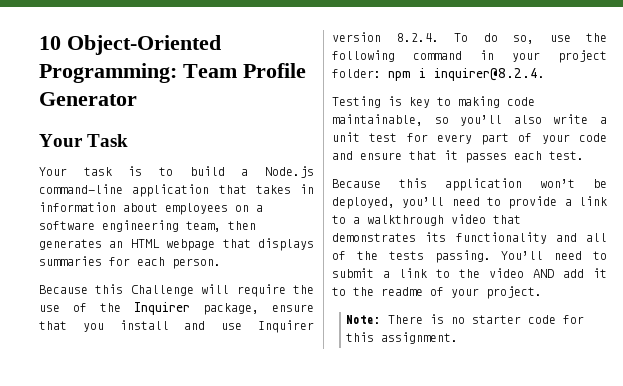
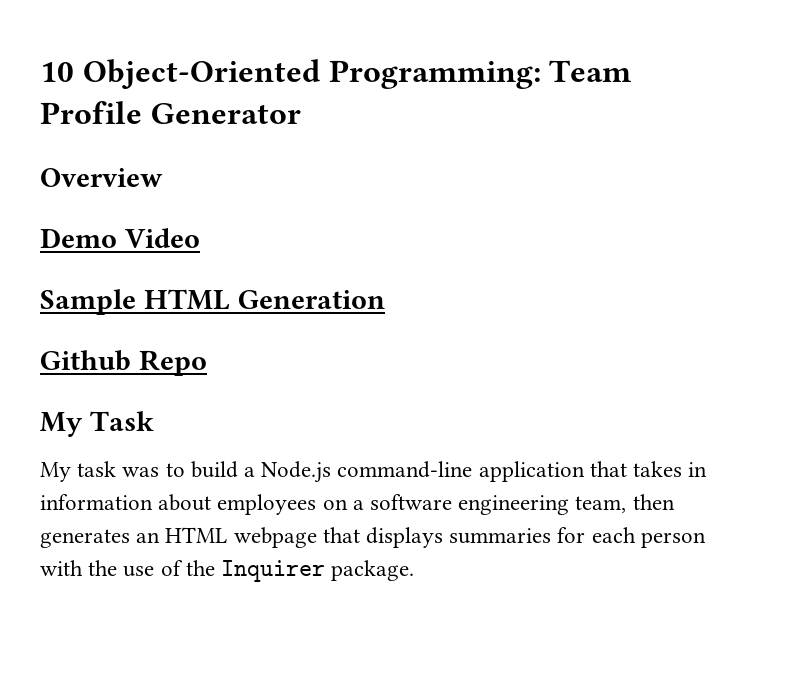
- Your Task
- Your task is to build a Node.js command-line application that takes in information about employees on a software engineering team, then generates an HTML webpage that displays summaries for each person.
- Because this Challenge will require the use of the Inquirer package, ensure that you install and use Inquirer version 8.2.4. To do so, use the following command in your project folder: npm i inquirer@8.2.4.
- Testing is key to making code maintainable, so you’ll also write a unit test for every part of your code and ensure that it passes each test.
- Because this application won’t be deployed, you’ll need to provide a link to a walkthrough video that demonstrates its functionality and all of the tests passing. You’ll need to submit a link to the video AND add it to the readme of your project.
- Note: There is no starter code for this assignment.
+ Overview
+ Demo Video
+ Sample HTML Generation
+ Github Repo
+ My Task
+ My task was to build a Node.js command-line application that takes in information about employees on a software engineering team, then generates an HTML webpage that displays summaries for each person with the use of the Inquirer package.

